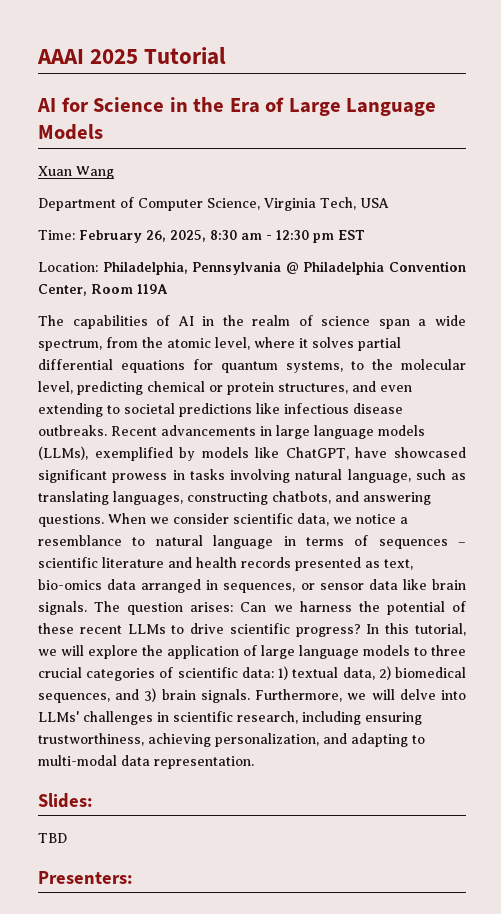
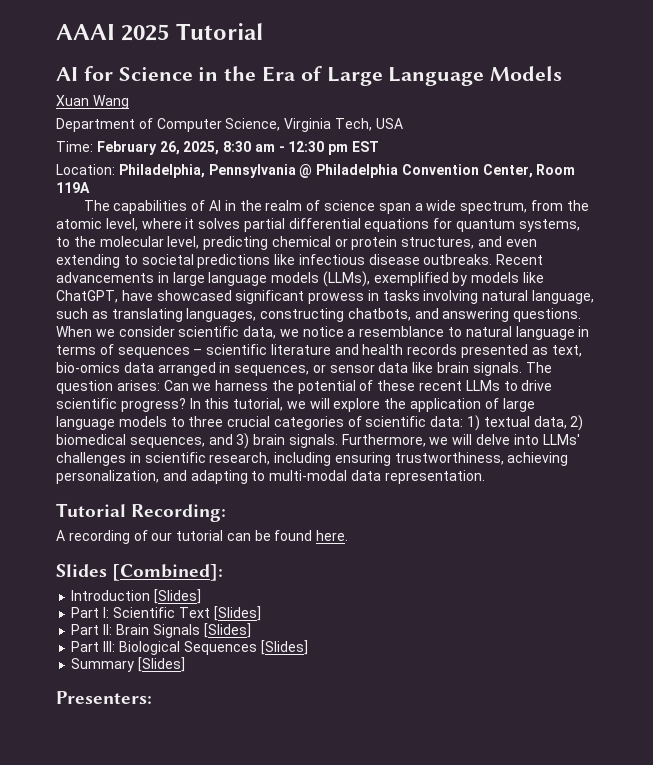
- Slides:
- TBD
+ Tutorial Recording:
+ A recording of our tutorial can be found here.
+ Slides [Combined]:
+ Introduction [Slides]
+ Part I: Scientific Text [Slides]
+ Part II: Brain Signals [Slides]
+ Part III: Biological Sequences [Slides]
+ Summary [Slides]

